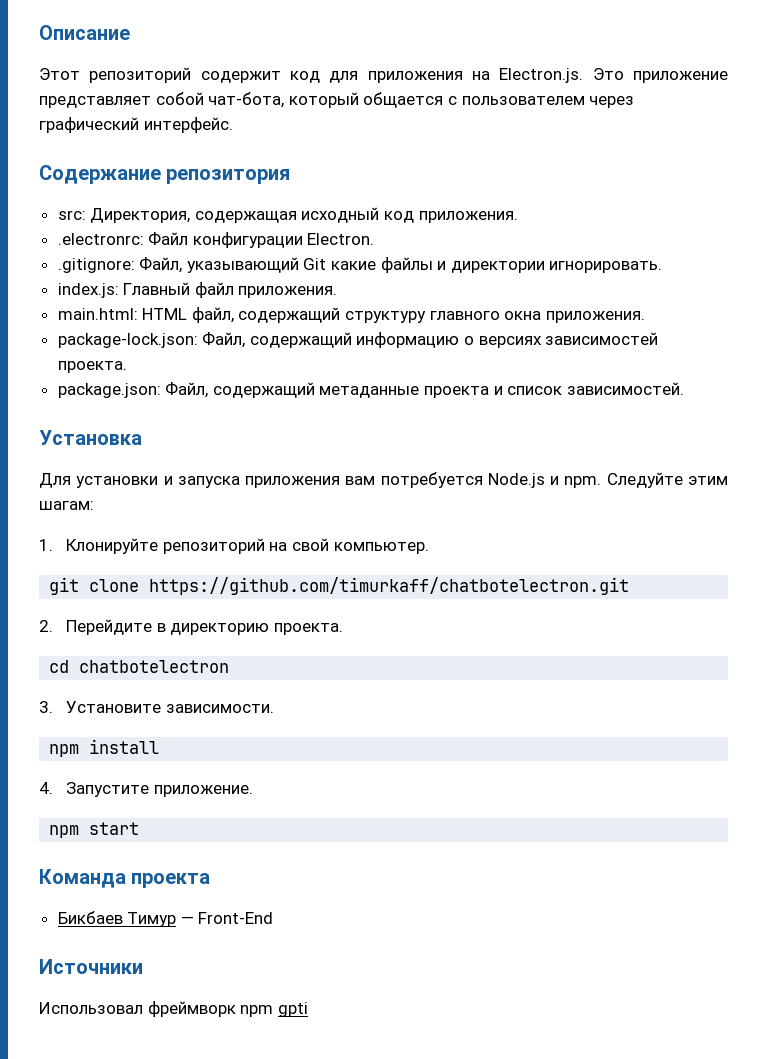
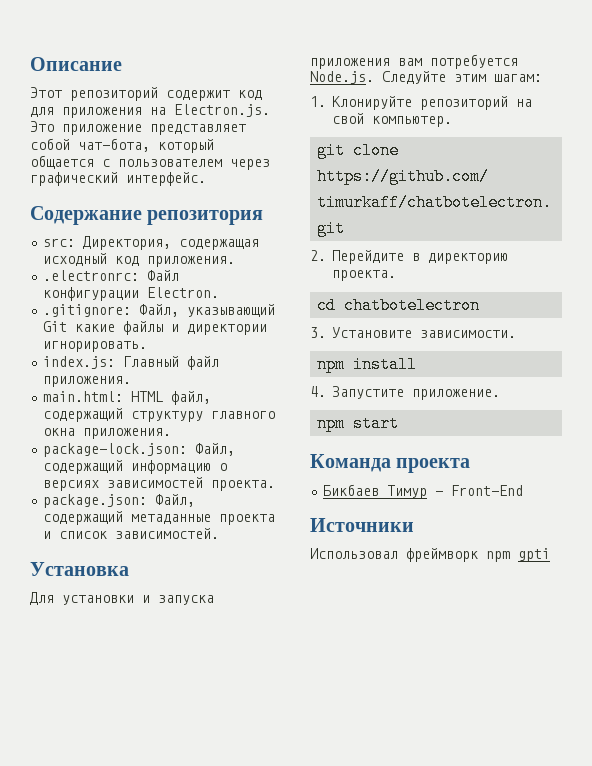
- Для установки и запуска приложения вам потребуется Node.js и npm. Следуйте этим шагам:
+ Для установки и запуска приложения вам потребуется Node.js. Следуйте этим шагам:

